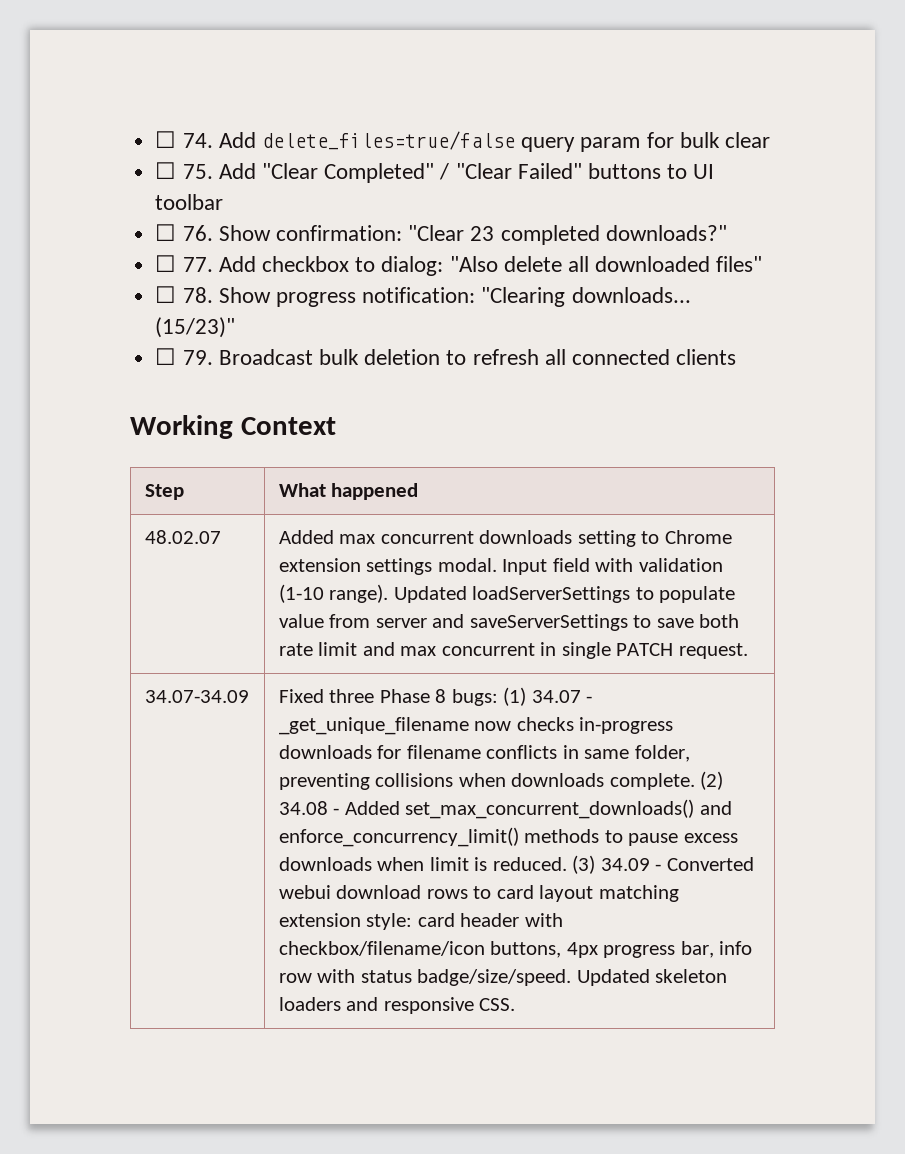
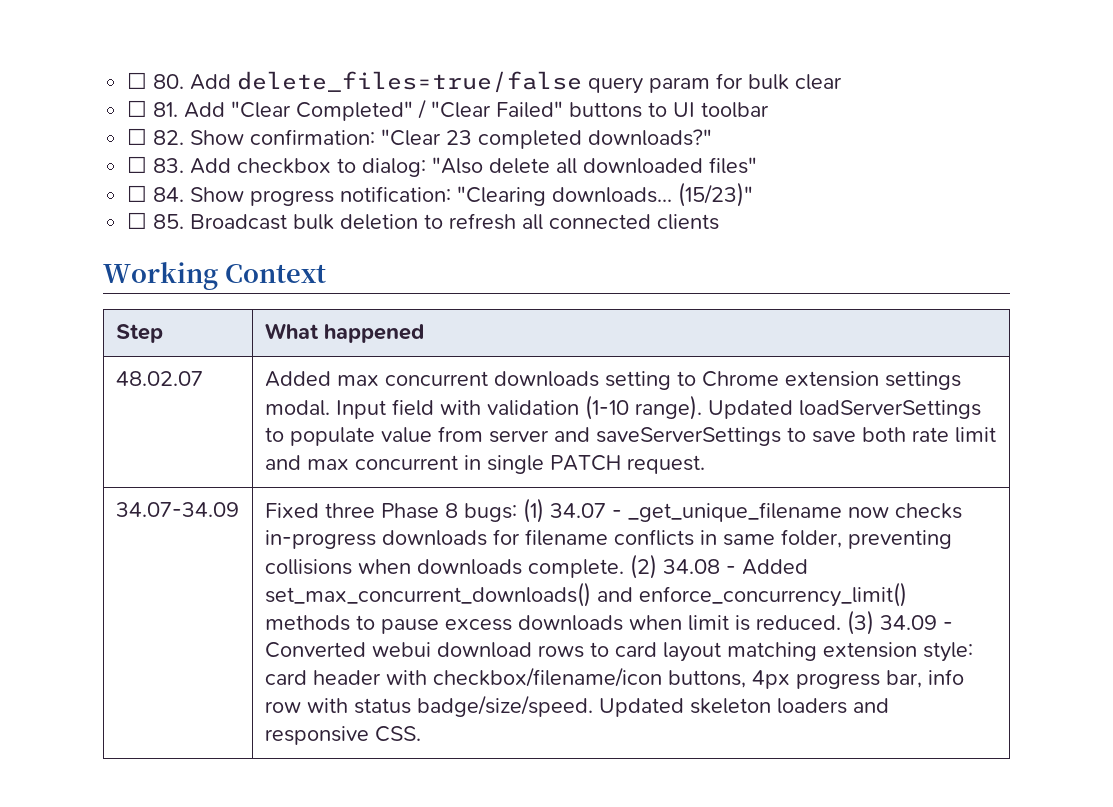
- ☐ 74. Add delete_files=true/false query param for bulk clear
+ ☐ 80. Add delete_files=true/false query param for bulk clear
- ☐ 75. Add "Clear Completed" / "Clear Failed" buttons to UI toolbar
+ ☐ 81. Add "Clear Completed" / "Clear Failed" buttons to UI toolbar
- ☐ 76. Show confirmation: "Clear 23 completed downloads?"
+ ☐ 82. Show confirmation: "Clear 23 completed downloads?"
- ☐ 77. Add checkbox to dialog: "Also delete all downloaded files"
+ ☐ 83. Add checkbox to dialog: "Also delete all downloaded files"
- ☐ 78. Show progress notification: "Clearing downloads...
+ ☐ 84. Show progress notification: "Clearing downloads...
- ☐ 79. Broadcast bulk deletion to refresh all connected clients
+ ☐ 85. Broadcast bulk deletion to refresh all connected clients

